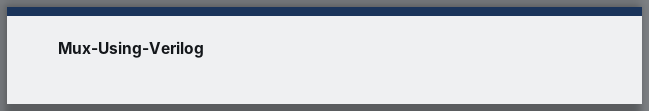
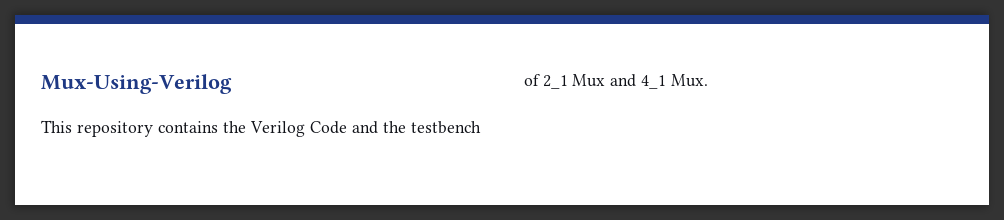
+ This repository contains the Verilog Code and the testbench of 2_1 Mux and 4_1 Mux.

